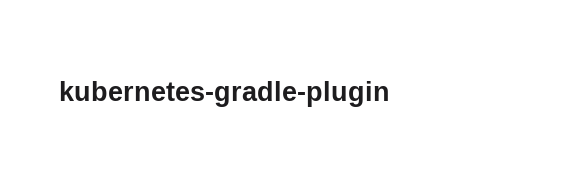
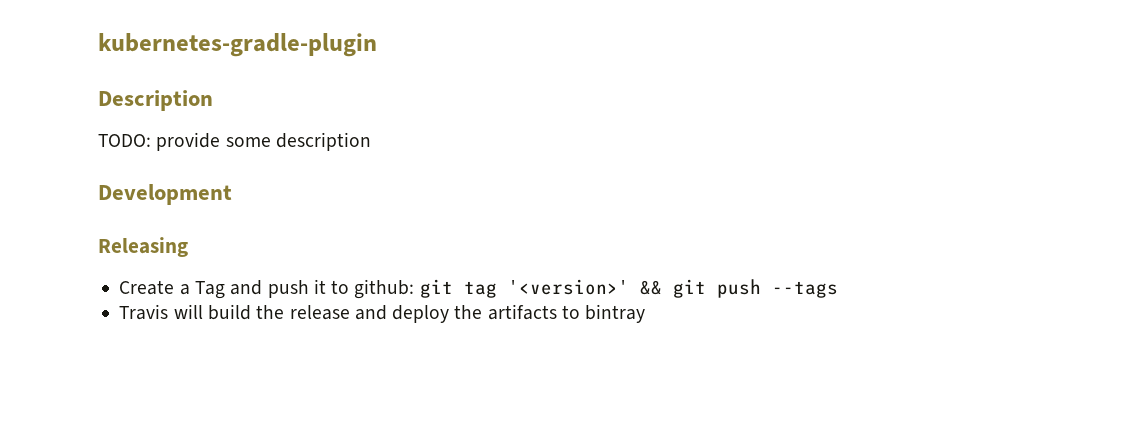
+ Description
+ TODO: provide some description
+ Development
+ Releasing
+ Create a Tag and push it to github: git tag '<version>' && git push --tags
+ Travis will build the release and deploy the artifacts to bintray

